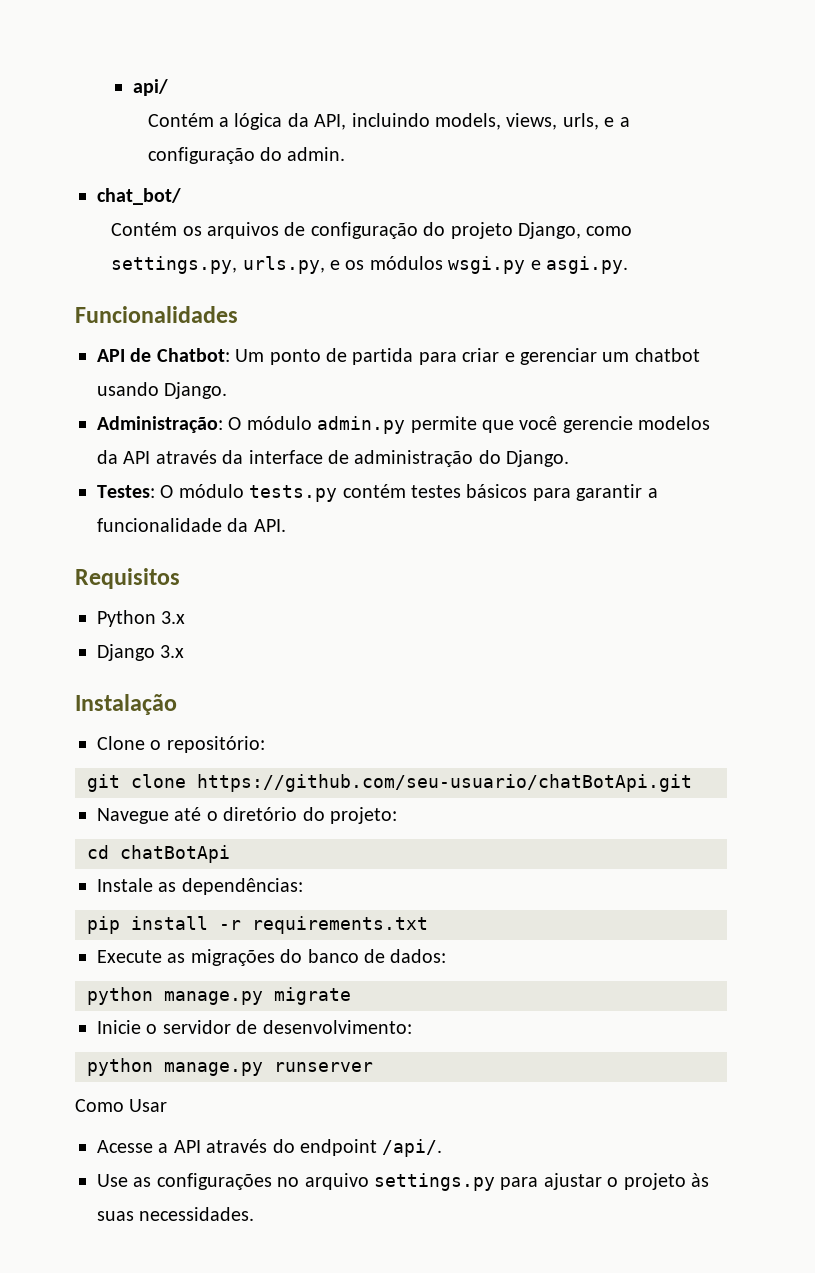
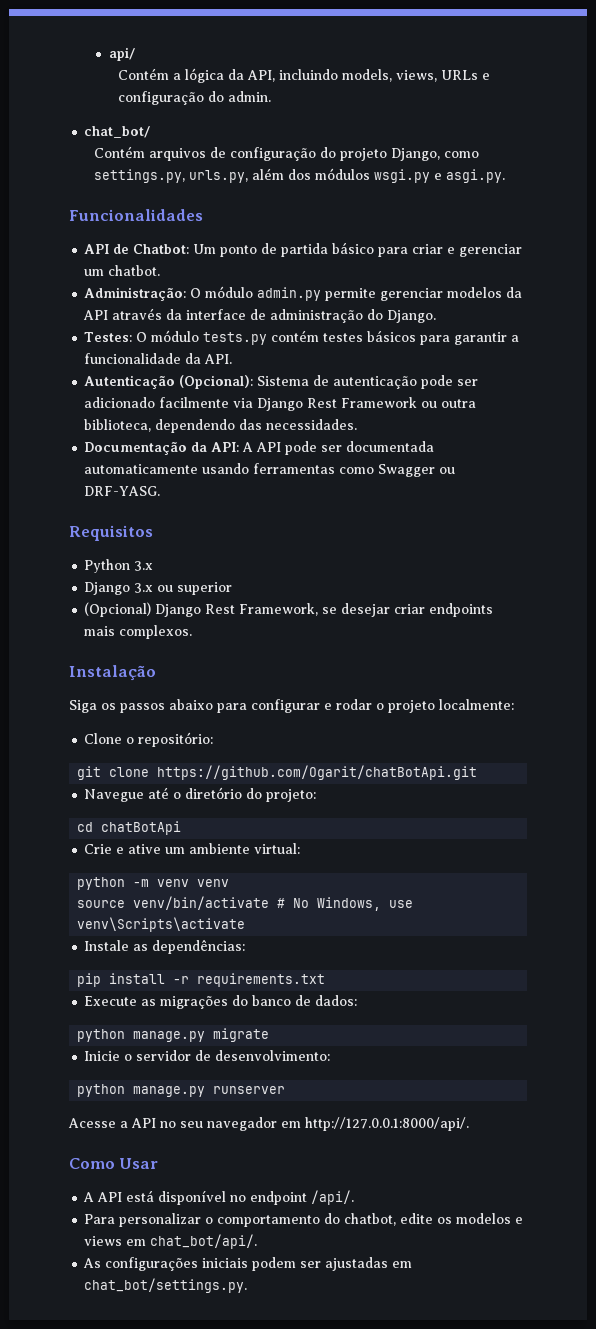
- Contém a lógica da API, incluindo models, views, urls, e a configuração do admin.
+ Contém a lógica da API, incluindo models, views, URLs e configuração do admin.
- Contém os arquivos de configuração do projeto Django, como settings.py, urls.py, e os módulos wsgi.py e asgi.py.
+ Contém arquivos de configuração do projeto Django, como settings.py, urls.py, além dos módulos wsgi.py e asgi.py.
- API de Chatbot: Um ponto de partida para criar e gerenciar um chatbot usando Django.
+ API de Chatbot: Um ponto de partida básico para criar e gerenciar um chatbot.
- Administração: O módulo admin.py permite que você gerencie modelos da API através da interface de administração do Django.
+ Administração: O módulo admin.py permite gerenciar modelos da API através da interface de administração do Django.
+ Autenticação (Opcional): Sistema de autenticação pode ser adicionado facilmente via Django Rest Framework ou outra biblioteca, dependendo das necessidades.
+ Documentação da API: A API pode ser documentada automaticamente usando ferramentas como Swagger ou DRF-YASG.
- Django 3.x
+ Django 3.x ou superior
+ (Opcional) Django Rest Framework, se desejar criar endpoints mais complexos.
  Instalação
+ Siga os passos abaixo para configurar e rodar o projeto localmente:
- git clone https://github.com/seu-usuario/chatBotApi.git
+ git clone https://github.com/Ogarit/chatBotApi.git
+ Crie e ative um ambiente virtual:
+ python -m venv venv
+ source venv/bin/activate # No Windows, use venv\Scripts\activate
+ Acesse a API no seu navegador em http://127.0.0.1:8000/api/.
  Como Usar
- Acesse a API através do endpoint /api/.
- Use as configurações no arquivo settings.py para ajustar o projeto às suas necessidades.
+ A API está disponível no endpoint /api/.
+ Para personalizar o comportamento do chatbot, edite os modelos e views em chat_bot/api/.
+ As configurações iniciais podem ser ajustadas em chat_bot/settings.py.

